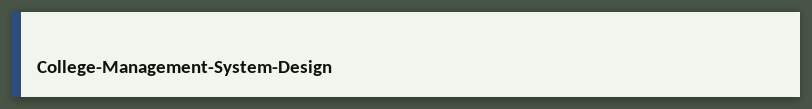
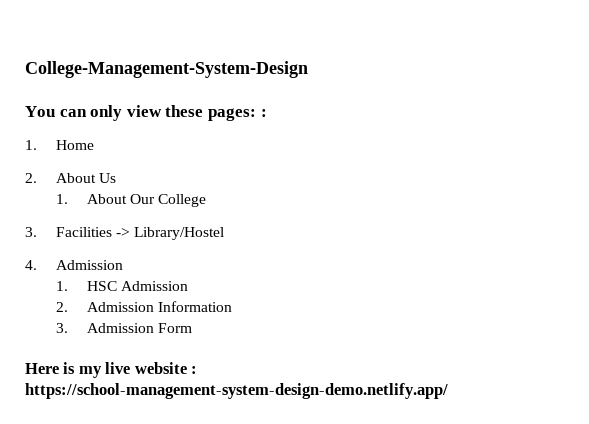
+ You can only view these pages: :
+ 1. Home
+ 2. About Us
+ 1. About Our College
+ 3. Facilities -> Library/Hostel
+ 4. Admission
+ 1. HSC Admission
+ 2. Admission Information
+ 3. Admission Form
+ Here is my live website : https://school-management-system-design-demo.netlify.app/

